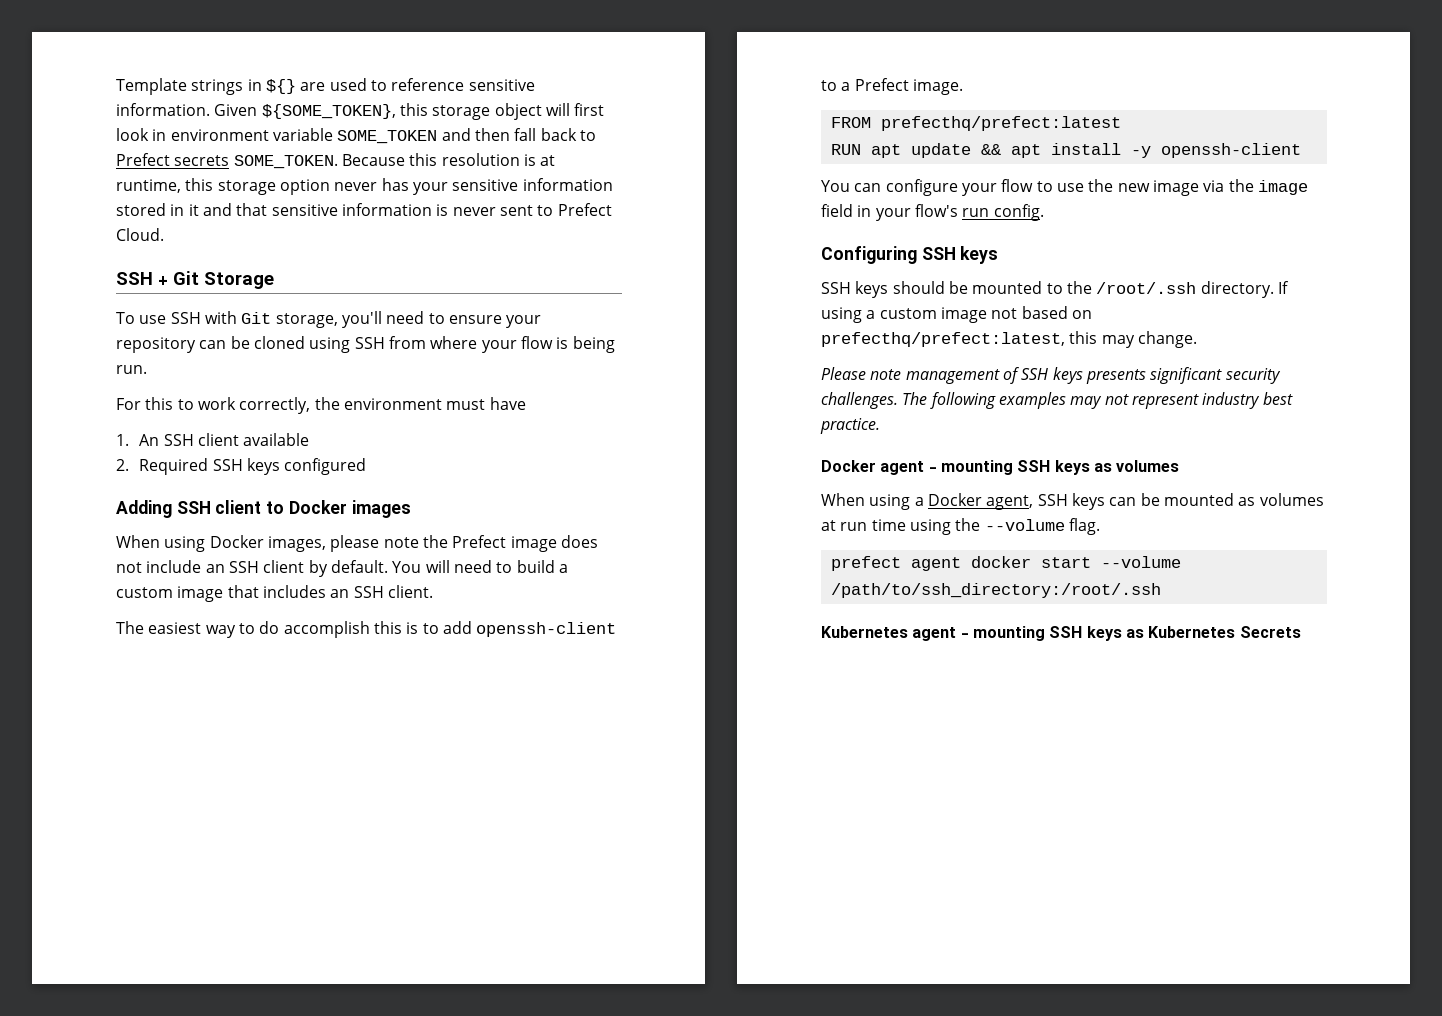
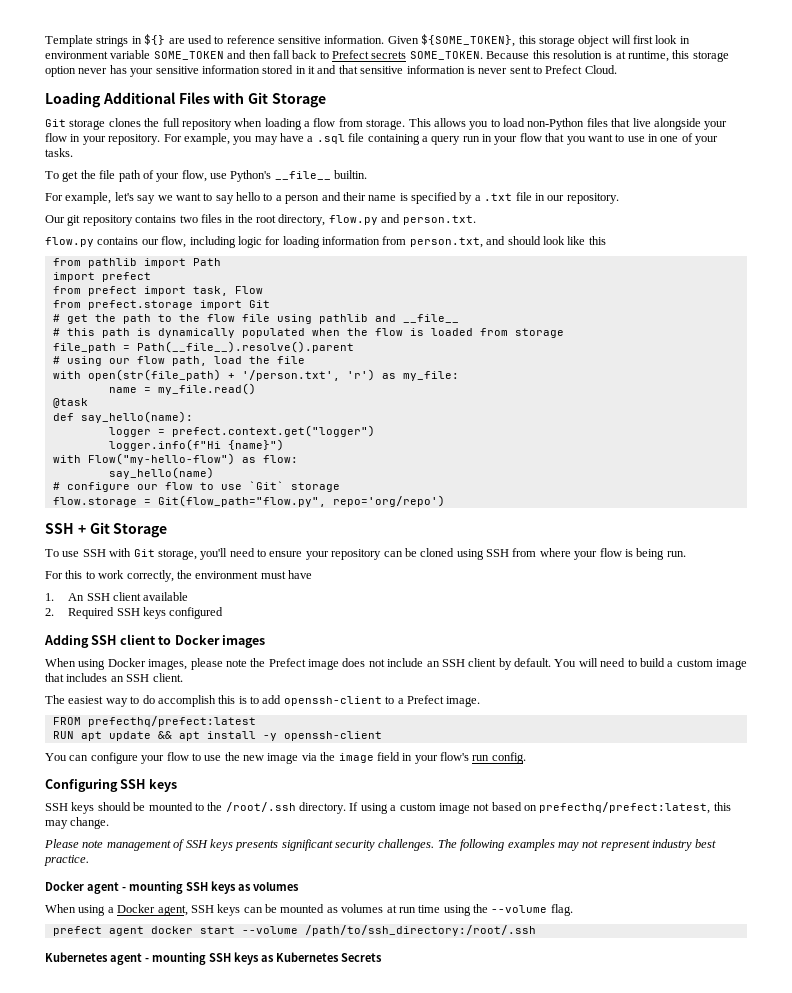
+ Loading Additional Files with Git Storage
+ Git storage clones the full repository when loading a flow from storage. This allows you to load non-Python files that live alongside your flow in your repository. For example, you may have a .sql file containing a query run in your flow that you want to use in one of your tasks.
+ To get the file path of your flow, use Python's __file__ builtin.
+ For example, let's say we want to say hello to a person and their name is specified by a .txt file in our repository.
+ Our git repository contains two files in the root directory, flow.py and person.txt.
+ flow.py contains our flow, including logic for loading information from person.txt, and should look like this
+ from pathlib import Path
+ import prefect
+ from prefect import task, Flow
+ from prefect.storage import Git
+ # get the path to the flow file using pathlib and __file__
+ # this path is dynamically populated when the flow is loaded from storage
+ file_path = Path(__file__).resolve().parent
+ # using our flow path, load the file
+ with open(str(file_path) + '/person.txt', 'r') as my_file:
+ name = my_file.read()
+ @task
+ def say_hello(name):
+ logger = prefect.context.get("logger")
+ logger.info(f"Hi {name}")
+ with Flow("my-hello-flow") as flow:
+ say_hello(name)
+ # configure our flow to use `Git` storage
+ flow.storage = Git(flow_path="flow.py", repo='org/repo')

